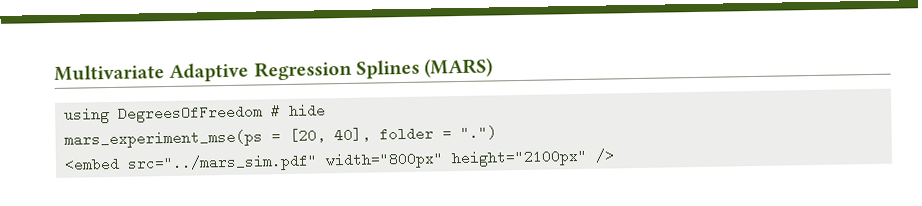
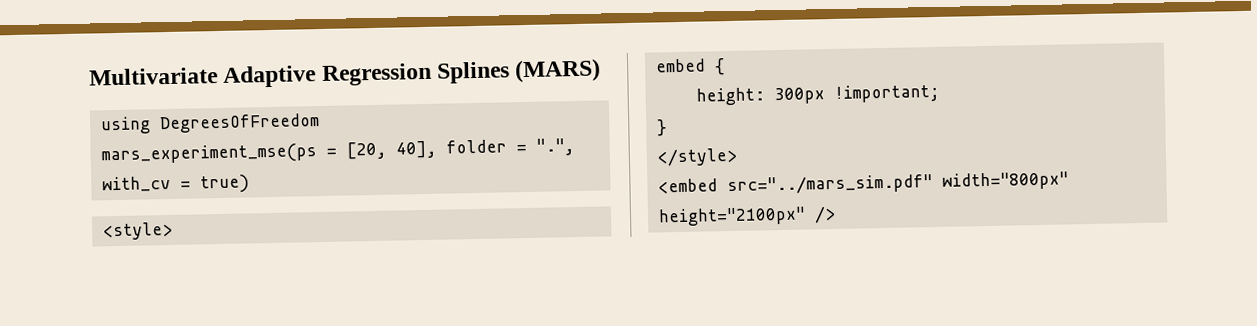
- using DegreesOfFreedom # hide
+ using DegreesOfFreedom
- mars_experiment_mse(ps = [20, 40], folder = ".")
+ mars_experiment_mse(ps = [20, 40], folder = ".", with_cv = true)
+ <style>
+ embed {
+ height: 300px !important;
+ }
+ </style>

